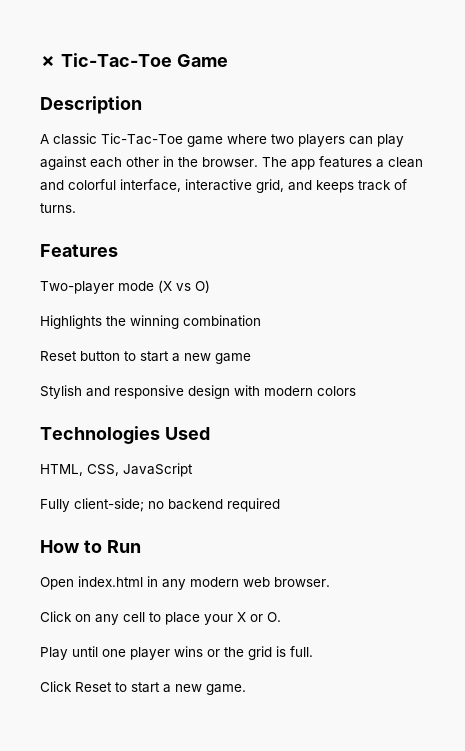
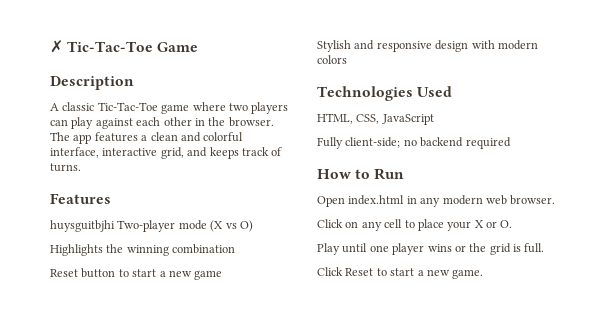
- Two-player mode (X vs O)
+ huysguitbjhi Two-player mode (X vs O)

